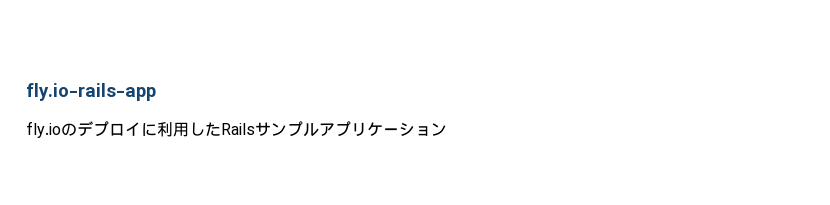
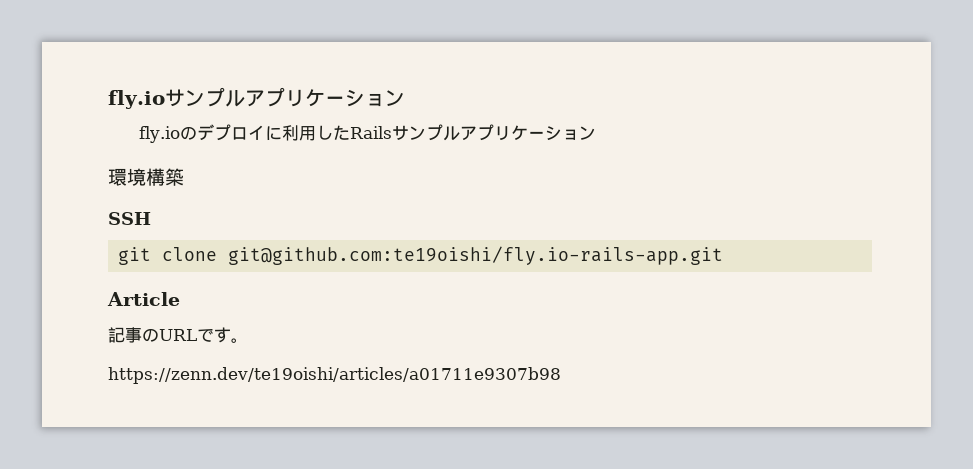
- fly.io-rails-app
+ fly.ioサンプルアプリケーション
+ 環境構築
+ SSH
+ git clone git@github.com:te19oishi/fly.io-rails-app.git
+ Article
+ 記事のURLです。
+ https://zenn.dev/te19oishi/articles/a01711e9307b98

